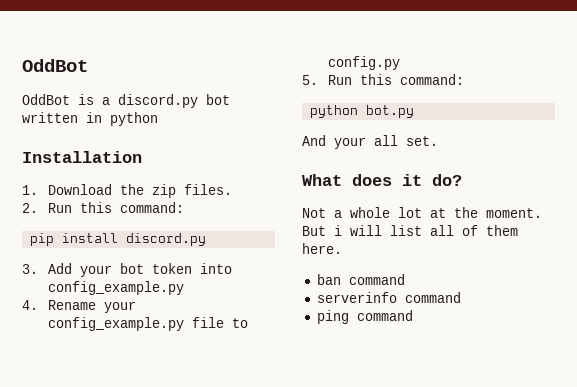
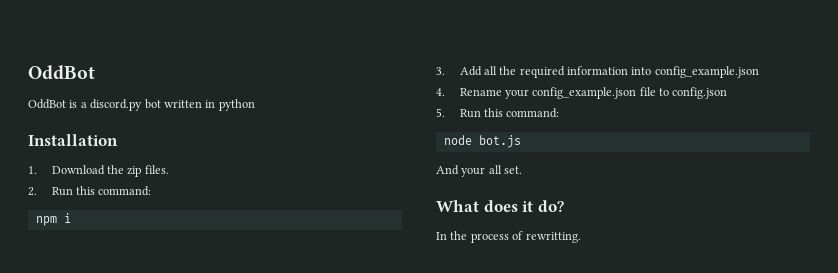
- pip install discord.py
+ npm i
- 3. Add your bot token into config_example.py
+ 3. Add all the required information into config_example.json
- 4. Rename your config_example.py file to config.py
+ 4. Rename your config_example.json file to config.json
- python bot.py
+ node bot.js
- Not a whole lot at the moment. But i will list all of them here.
- ban command
- serverinfo command
- ping command
+ In the process of rewritting.

